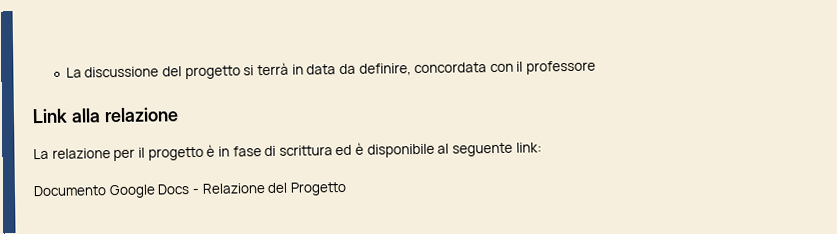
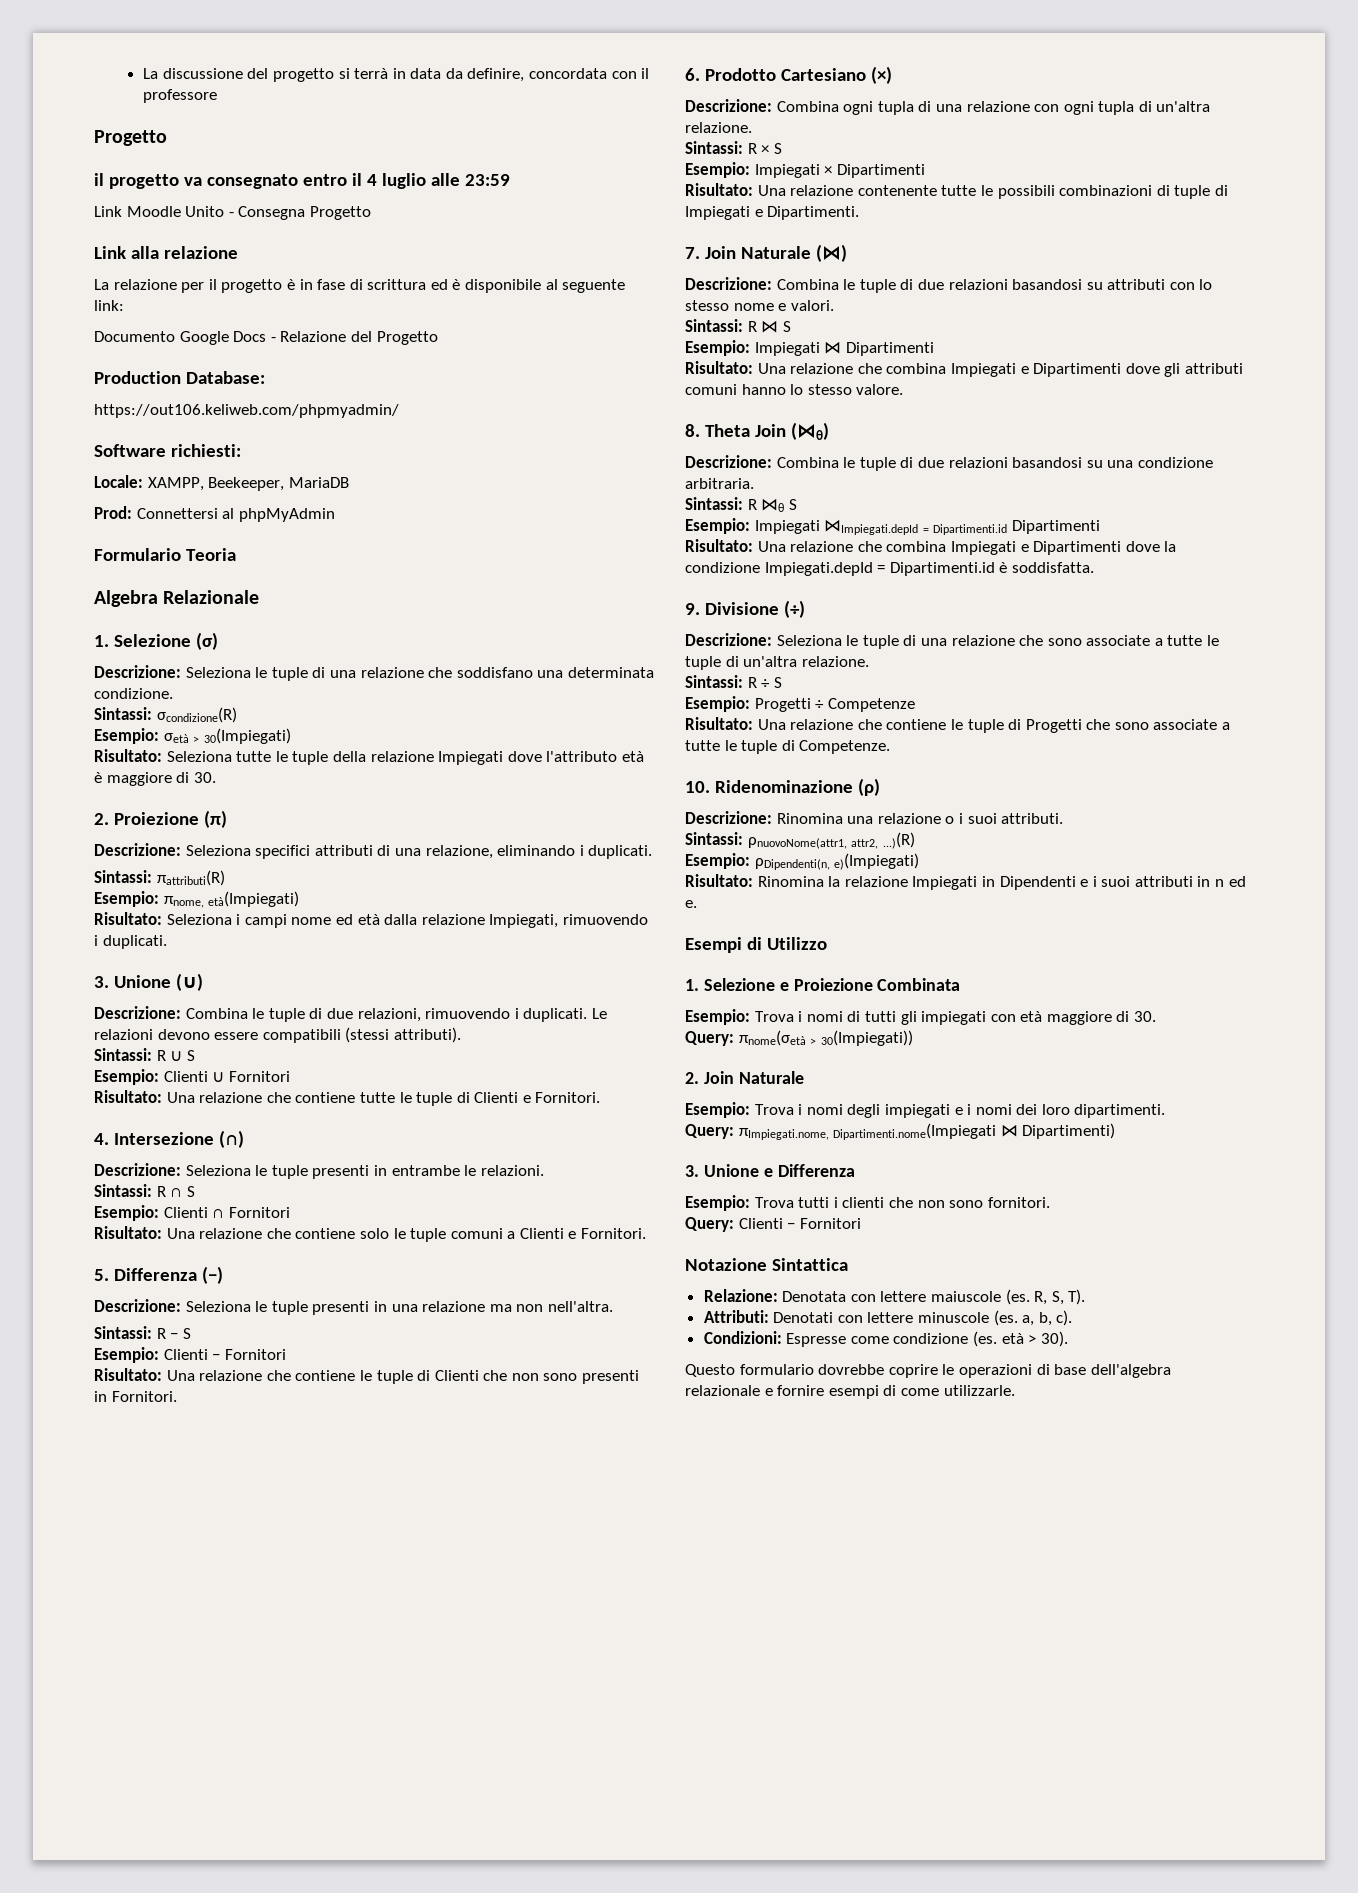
  La discussione del progetto si terrà in data da definire, concordata con il professore
+ Progetto
+ il progetto va consegnato entro il 4 luglio alle 23:59
+ Link Moodle Unito - Consegna Progetto
+ Production Database:
+ https://out106.keliweb.com/phpmyadmin/
+ Software richiesti:
+ Locale: XAMPP, Beekeeper, MariaDB
+ Prod: Connettersi al phpMyAdmin
+ Formulario Teoria
+ Algebra Relazionale
+ 1. Selezione (σ)
+ Descrizione: Seleziona le tuple di una relazione che soddisfano una determinata condizione.
+ Sintassi: σcondizione(R)
+ Esempio: σetà > 30(Impiegati)
+ Risultato: Seleziona tutte le tuple della relazione Impiegati dove l'attributo età è maggiore di 30.
+ 2. Proiezione (π)
+ Descrizione: Seleziona specifici attributi di una relazione, eliminando i duplicati.
+ Sintassi: πattributi(R)
+ Esempio: πnome, età(Impiegati)
+ Risultato: Seleziona i campi nome ed età dalla relazione Impiegati, rimuovendo i duplicati.
+ 3. Unione (∪)
+ Descrizione: Combina le tuple di due relazioni, rimuovendo i duplicati. Le relazioni devono essere compatibili (stessi attributi).
+ Sintassi: R ∪ S
+ Esempio: Clienti ∪ Fornitori
+ Risultato: Una relazione che contiene tutte le tuple di Clienti e Fornitori.
+ 4. Intersezione (∩)
+ Descrizione: Seleziona le tuple presenti in entrambe le relazioni.
+ Sintassi: R ∩ S
+ Esempio: Clienti ∩ Fornitori
+ Risultato: Una relazione che contiene solo le tuple comuni a Clienti e Fornitori.
+ 5. Differenza (−)
+ Descrizione: Seleziona le tuple presenti in una relazione ma non nell'altra.
+ Sintassi: R − S
+ Esempio: Clienti − Fornitori
+ Risultato: Una relazione che contiene le tuple di Clienti che non sono presenti in Fornitori.
+ 6. Prodotto Cartesiano (×)
+ Descrizione: Combina ogni tupla di una relazione con ogni tupla di un'altra relazione.
+ Sintassi: R × S
+ Esempio: Impiegati × Dipartimenti
+ Risultato: Una relazione contenente tutte le possibili combinazioni di tuple di Impiegati e Dipartimenti.
+ 7. Join Naturale (⋈)
+ Descrizione: Combina le tuple di due relazioni basandosi su attributi con lo stesso nome e valori.
+ Sintassi: R ⋈ S
+ Esempio: Impiegati ⋈ Dipartimenti
+ Risultato: Una relazione che combina Impiegati e Dipartimenti dove gli attributi comuni hanno lo stesso valore.
+ 8. Theta Join (⋈θ)
+ Descrizione: Combina le tuple di due relazioni basandosi su una condizione arbitraria.
+ Sintassi: R ⋈θ S
+ Esempio: Impiegati ⋈Impiegati.depId = Dipartimenti.id Dipartimenti
+ Risultato: Una relazione che combina Impiegati e Dipartimenti dove la condizione Impiegati.depId = Dipartimenti.id è soddisfatta.
+ 9. Divisione (÷)
+ Descrizione: Seleziona le tuple di una relazione che sono associate a tutte le tuple di un'altra relazione.
+ Sintassi: R ÷ S
+ Esempio: Progetti ÷ Competenze
+ Risultato: Una relazione che contiene le tuple di Progetti che sono associate a tutte le tuple di Competenze.
+ 10. Ridenominazione (ρ)
+ Descrizione: Rinomina una relazione o i suoi attributi.
+ Sintassi: ρnuovoNome(attr1, attr2, ...)(R)
+ Esempio: ρDipendenti(n, e)(Impiegati)
+ Risultato: Rinomina la relazione Impiegati in Dipendenti e i suoi attributi in n ed e.
+ Esempi di Utilizzo
+ 1. Selezione e Proiezione Combinata
+ Esempio: Trova i nomi di tutti gli impiegati con età maggiore di 30.
+ Query: πnome(σetà > 30(Impiegati))
+ 2. Join Naturale
+ Esempio: Trova i nomi degli impiegati e i nomi dei loro dipartimenti.
+ Query: πImpiegati.nome, Dipartimenti.nome(Impiegati ⋈ Dipartimenti)
+ 3. Unione e Differenza
+ Esempio: Trova tutti i clienti che non sono fornitori.
+ Query: Clienti − Fornitori
+ Notazione Sintattica
+ Relazione: Denotata con lettere maiuscole (es. R, S, T).
+ Attributi: Denotati con lettere minuscole (es. a, b, c).
+ Condizioni: Espresse come condizione (es. età > 30).
+ Questo formulario dovrebbe coprire le operazioni di base dell'algebra relazionale e fornire esempi di come utilizzarle.

